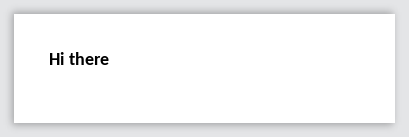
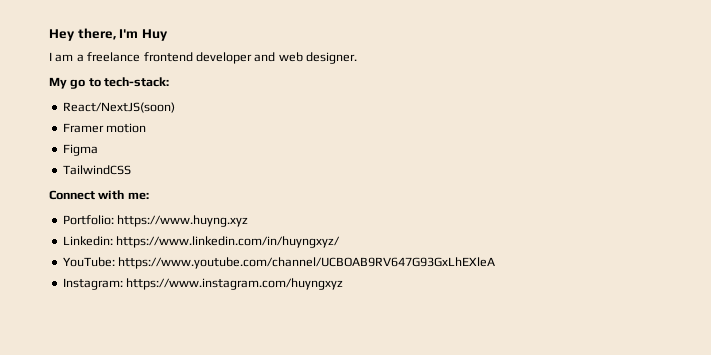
- Hi there
+ Hey there, I'm Huy
+ I am a freelance frontend developer and web designer.
+ My go to tech-stack:
+ React/NextJS(soon)
+ Framer motion
+ Figma
+ TailwindCSS
+ Connect with me:
+ Portfolio: https://www.huyng.xyz
+ Linkedin: https://www.linkedin.com/in/huyngxyz/
+ YouTube: https://www.youtube.com/channel/UCBOAB9RV647G93GxLhEXleA
+ Instagram: https://www.instagram.com/huyngxyz

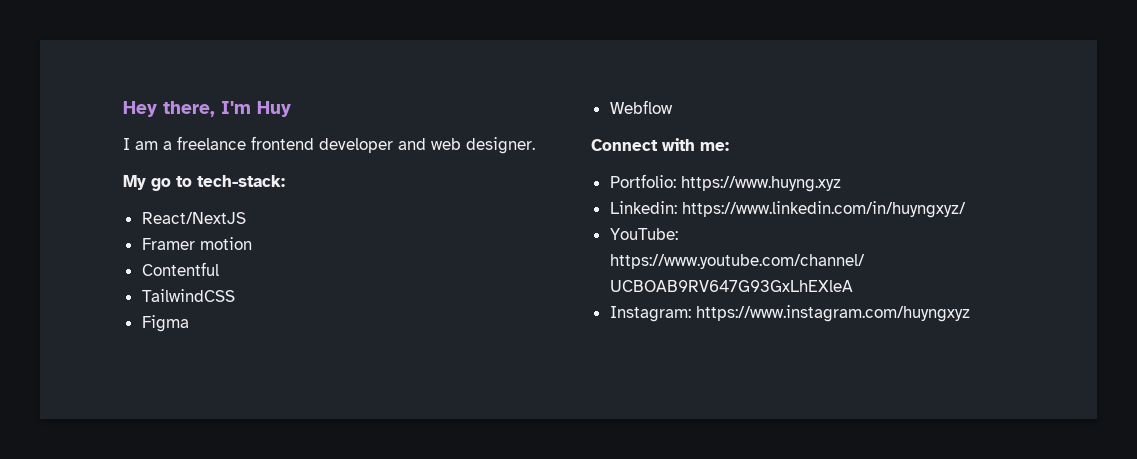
- React/NextJS(soon)
+ React/NextJS
+ Contentful
+ TailwindCSS
- TailwindCSS
+ Webflow

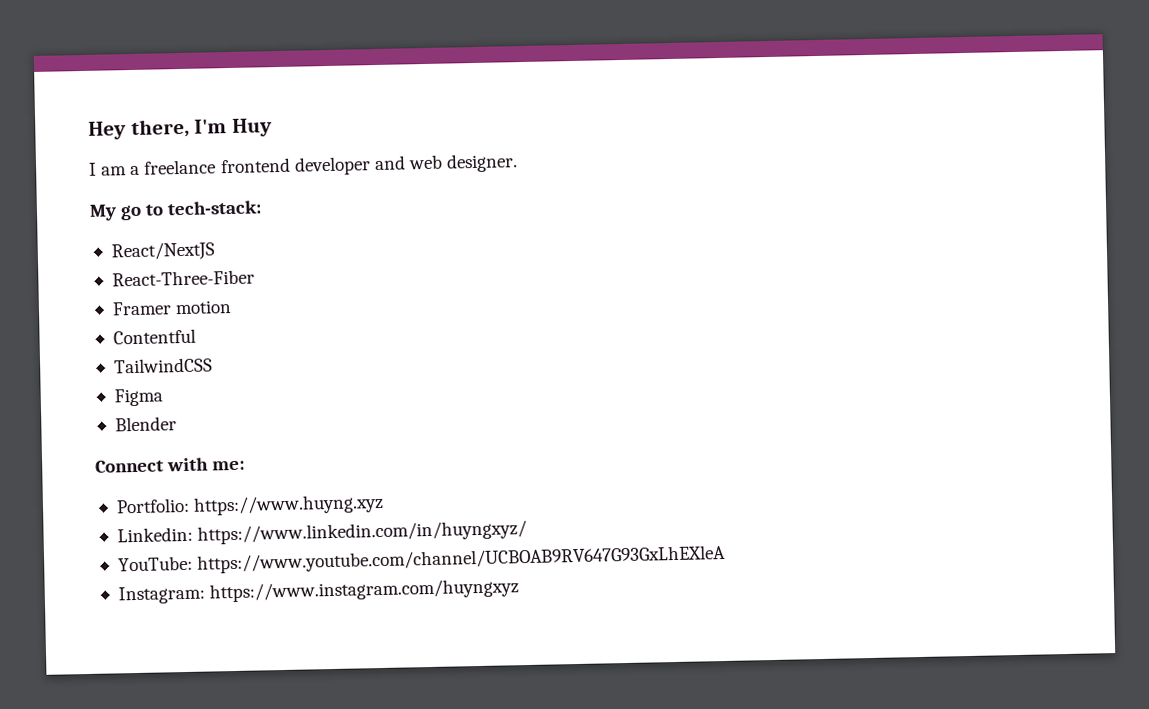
+ React-Three-Fiber
- Webflow
+ Blender

